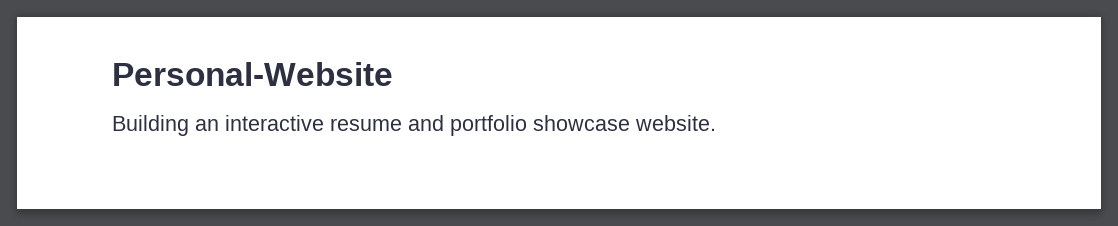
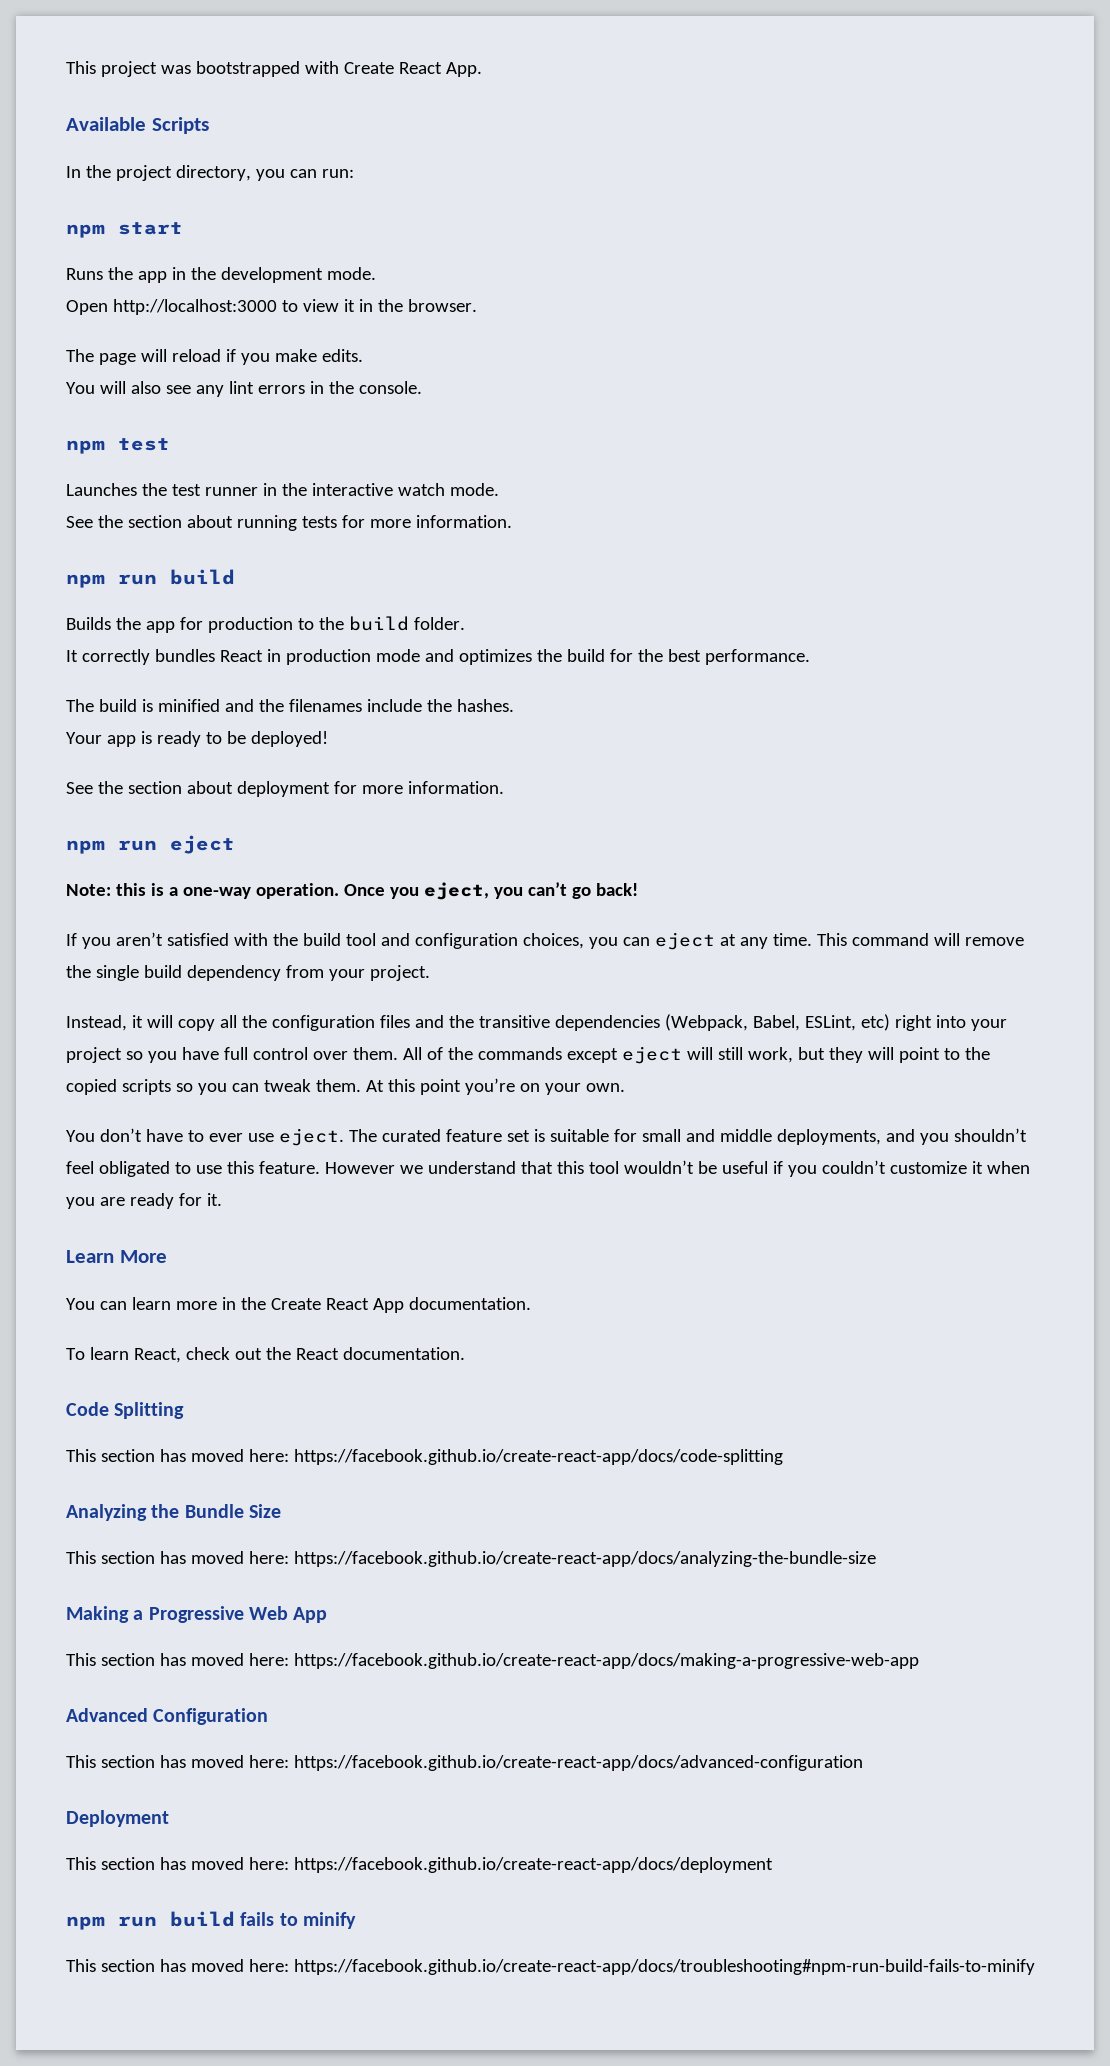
- Personal-Website
- Building an interactive resume and portfolio showcase website.
+ This project was bootstrapped with Create React App.
+ Available Scripts
+ In the project directory, you can run:
+ npm start
+ Runs the app in the development mode.
+ Open http://localhost:3000 to view it in the browser.
+ The page will reload if you make edits.
+ You will also see any lint errors in the console.
+ npm test
+ Launches the test runner in the interactive watch mode.
+ See the section about running tests for more information.
+ npm run build
+ Builds the app for production to the build folder.
+ It correctly bundles React in production mode and optimizes the build for the best performance.
+ The build is minified and the filenames include the hashes.
+ Your app is ready to be deployed!
+ See the section about deployment for more information.
+ npm run eject
+ Note: this is a one-way operation. Once you eject, you can’t go back!
+ If you aren’t satisfied with the build tool and configuration choices, you can eject at any time. This command will remove the single build dependency from your project.
+ Instead, it will copy all the configuration files and the transitive dependencies (Webpack, Babel, ESLint, etc) right into your project so you have full control over them. All of the commands except eject will still work, but they will point to the copied scripts so you can tweak them. At this point you’re on your own.
+ You don’t have to ever use eject. The curated feature set is suitable for small and middle deployments, and you shouldn’t feel obligated to use this feature. However we understand that this tool wouldn’t be useful if you couldn’t customize it when you are ready for it.
+ Learn More
+ You can learn more in the Create React App documentation.
+ To learn React, check out the React documentation.
+ Code Splitting
+ This section has moved here: https://facebook.github.io/create-react-app/docs/code-splitting
+ Analyzing the Bundle Size
+ This section has moved here: https://facebook.github.io/create-react-app/docs/analyzing-the-bundle-size
+ Making a Progressive Web App
+ This section has moved here: https://facebook.github.io/create-react-app/docs/making-a-progressive-web-app
+ Advanced Configuration
+ This section has moved here: https://facebook.github.io/create-react-app/docs/advanced-configuration
+ Deployment
+ This section has moved here: https://facebook.github.io/create-react-app/docs/deployment
+ npm run build fails to minify
+ This section has moved here: https://facebook.github.io/create-react-app/docs/troubleshooting#npm-run-build-fails-to-minify

